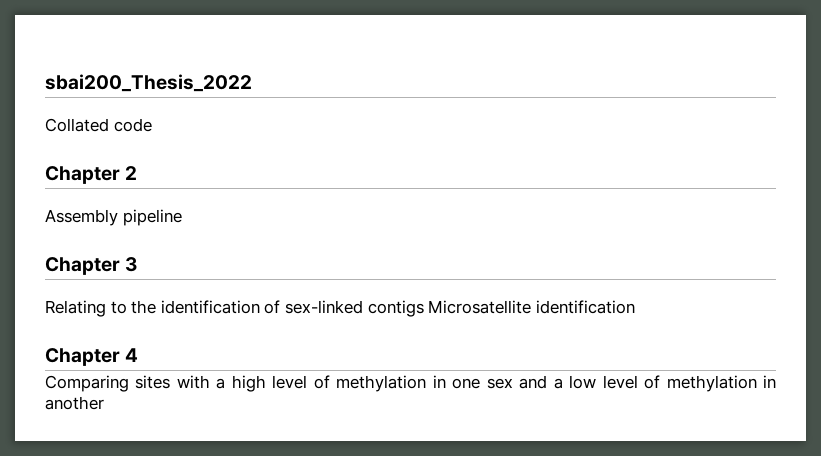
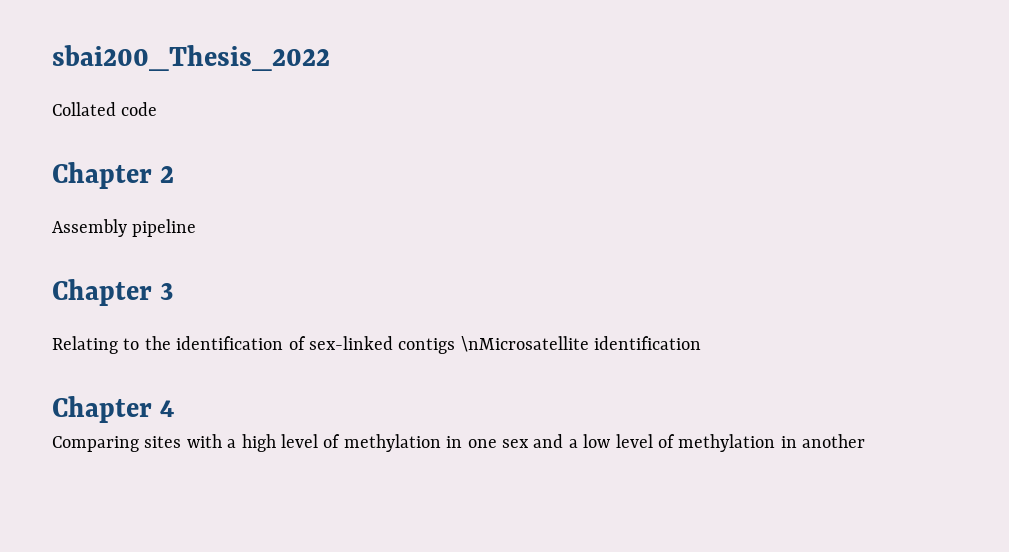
- Relating to the identification of sex-linked contigs Microsatellite identification
+ Relating to the identification of sex-linked contigs \nMicrosatellite identification

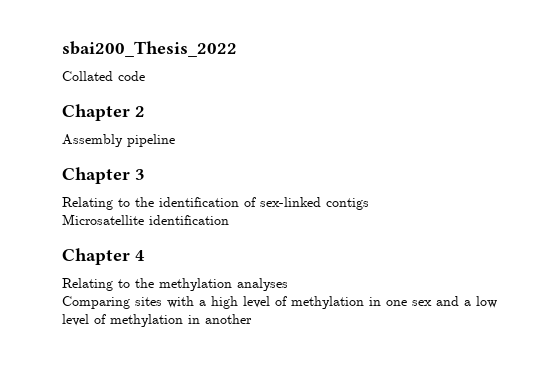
- Relating to the identification of sex-linked contigs \nMicrosatellite identification
+ Relating to the identification of sex-linked contigs
+ Microsatellite identification
+ Relating to the methylation analyses

